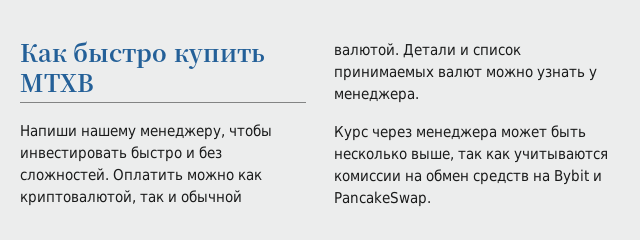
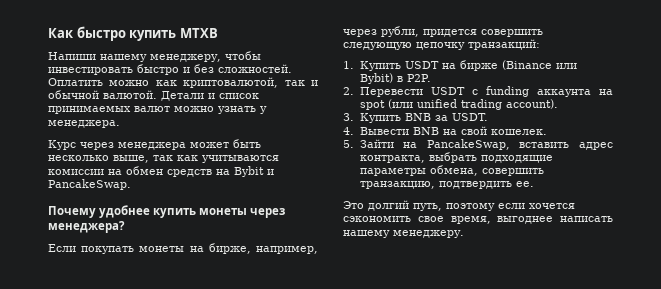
+ Почему удобнее купить монеты через менеджера?
+ Если покупать монеты на бирже, например, через рубли, придется совершить следующую цепочку транзакций:
+ 1. Купить USDT на бирже (Binance или Bybit) в P2P.
+ 2. Перевести USDT с funding аккаунта на spot (или unified trading account).
+ 3. Купить BNB за USDT.
+ 4. Вывести BNB на свой кошелек.
+ 5. Зайти на PancakeSwap, вставить адрес контракта, выбрать подходящие параметры обмена, совершить транзакцию, подтвердить ее.
+ Это долгий путь, поэтому если хочется сэкономить свое время, выгоднее написать нашему менеджеру.

